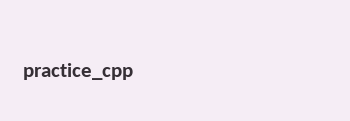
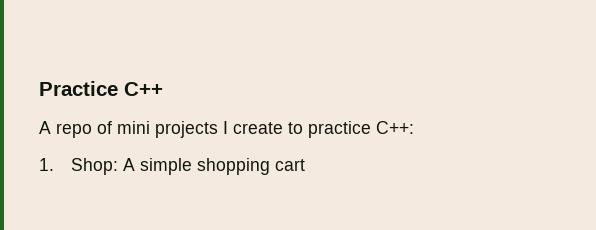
- practice_cpp
+ Practice C++
+ A repo of mini projects I create to practice C++:
+ 1. Shop: A simple shopping cart

